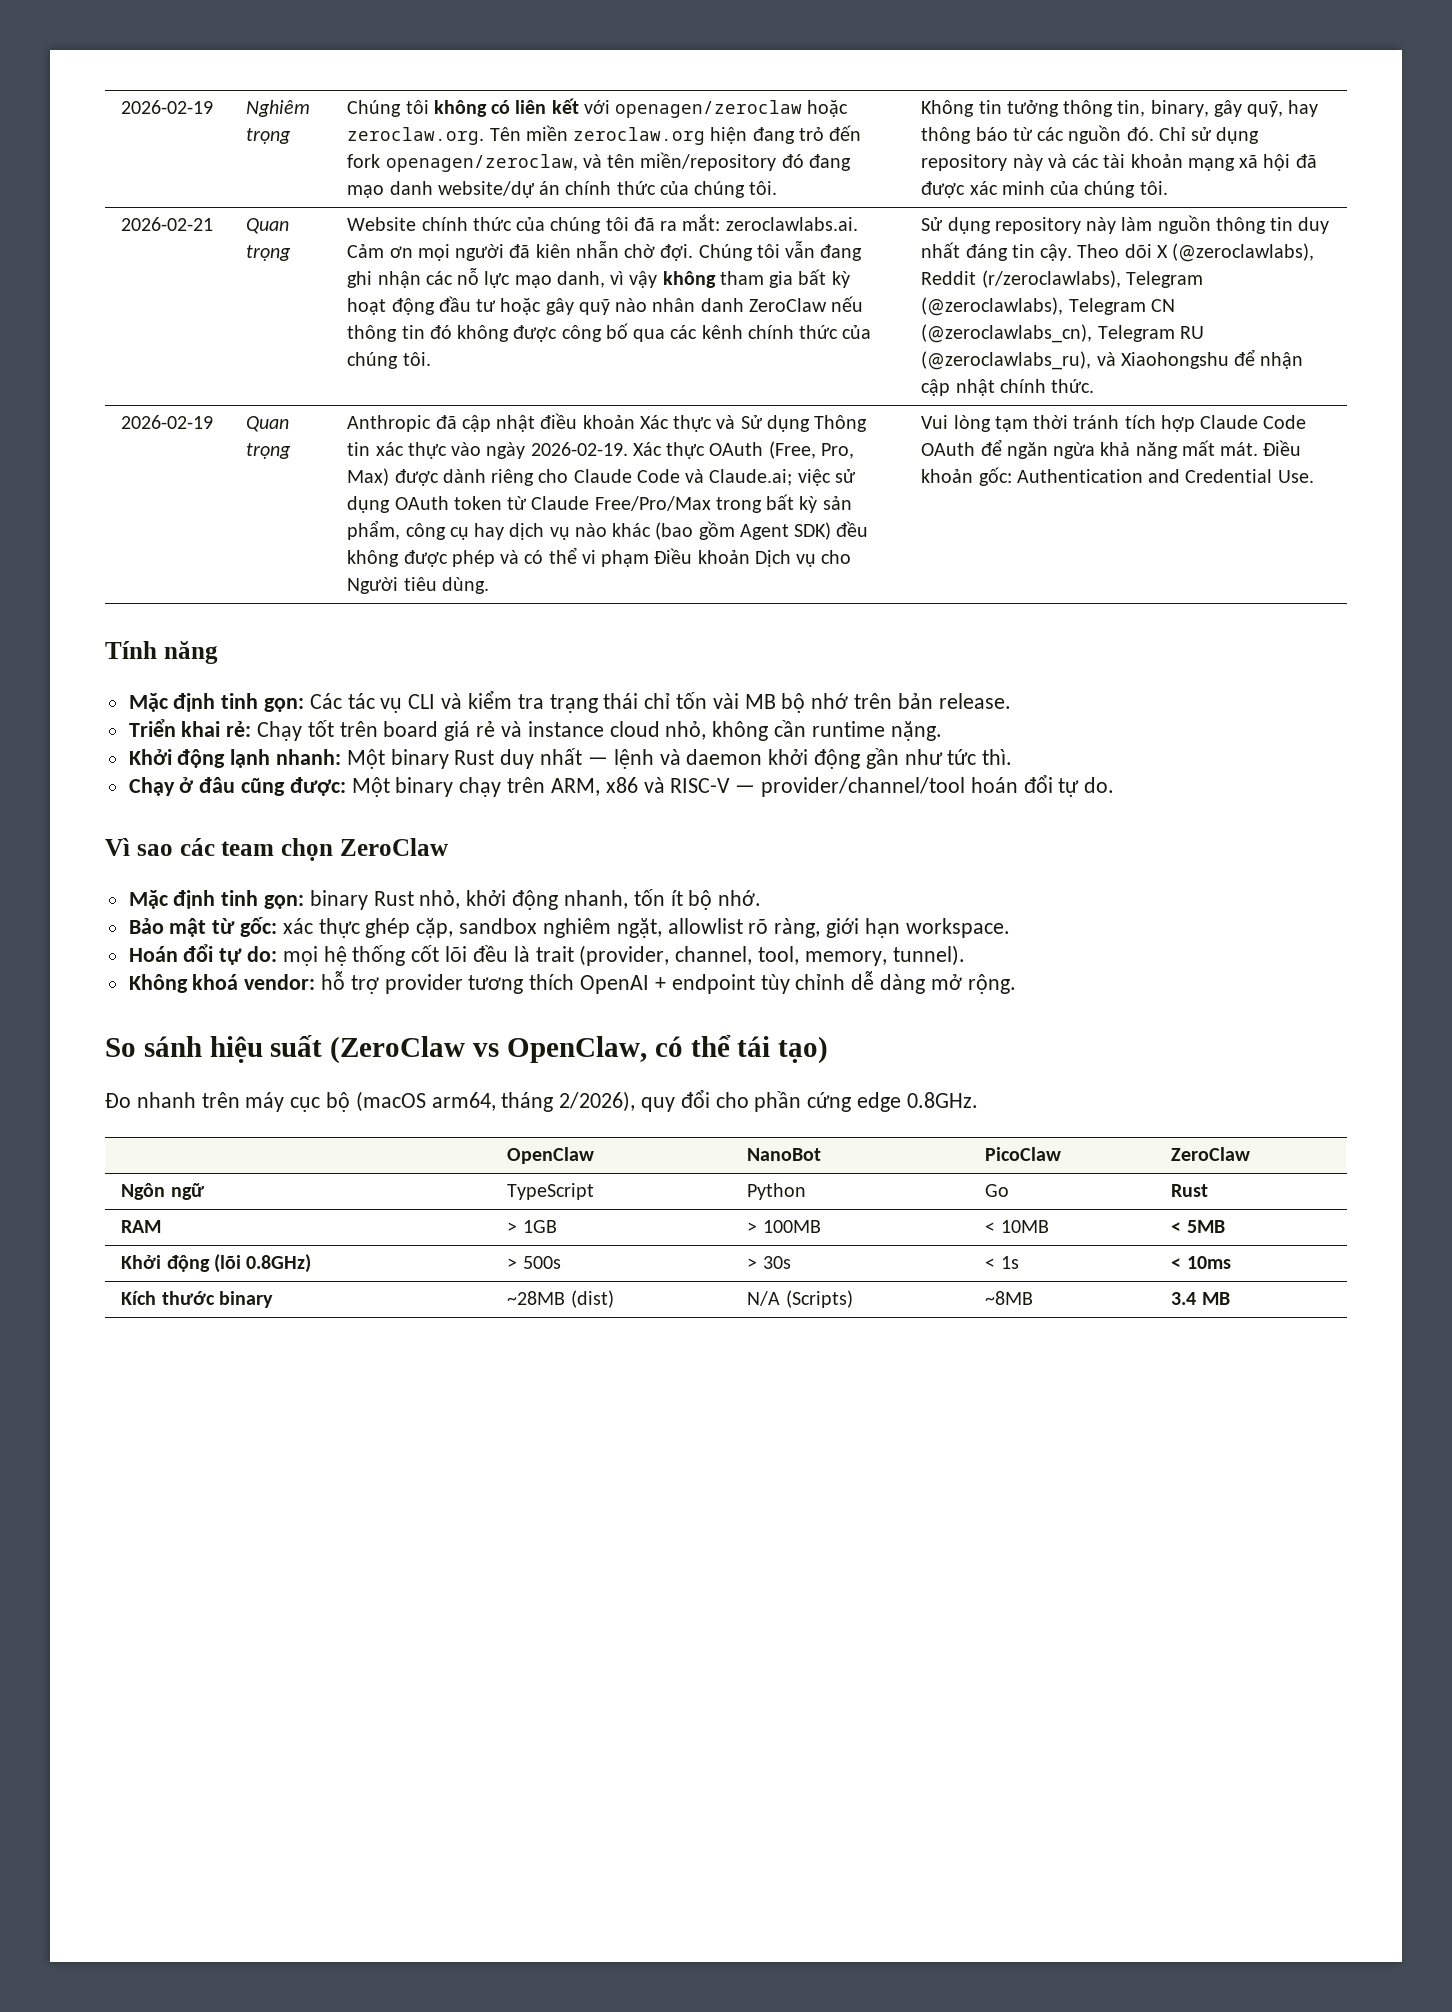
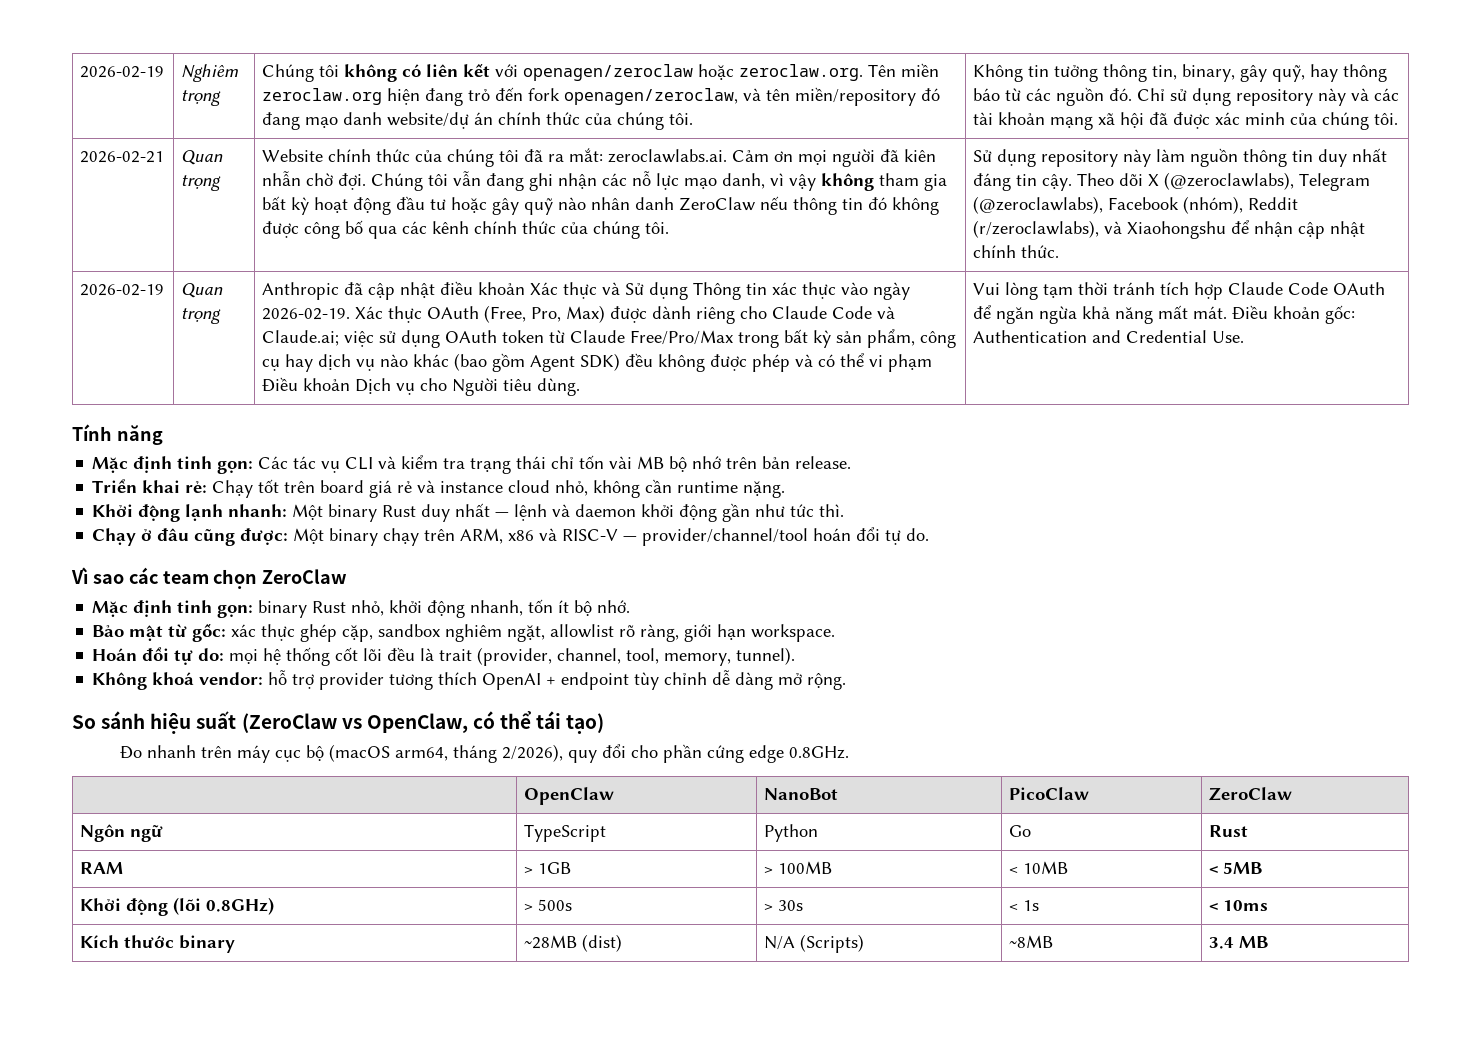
- Theo dõi X (@zeroclawlabs), Reddit (r/zeroclawlabs), Telegram (@zeroclawlabs), Telegram CN (@zeroclawlabs_cn), Telegram RU (@zeroclawlabs_ru), và Xiaohongshu để nhận cập nhật chính thức.
+ Theo dõi X (@zeroclawlabs), Telegram (@zeroclawlabs), Facebook (nhóm), Reddit (r/zeroclawlabs), và Xiaohongshu để nhận cập nhật chính thức.

